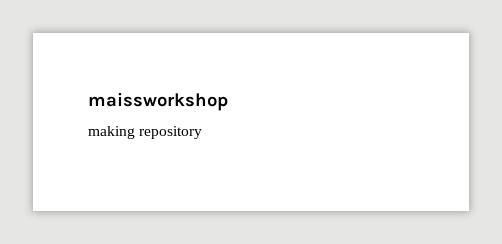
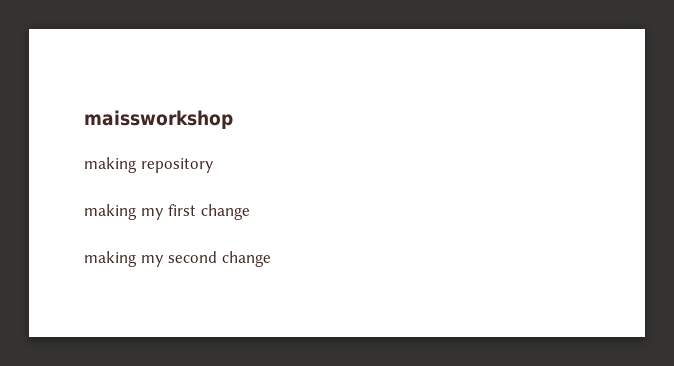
+ making my first change
+ making my second change

